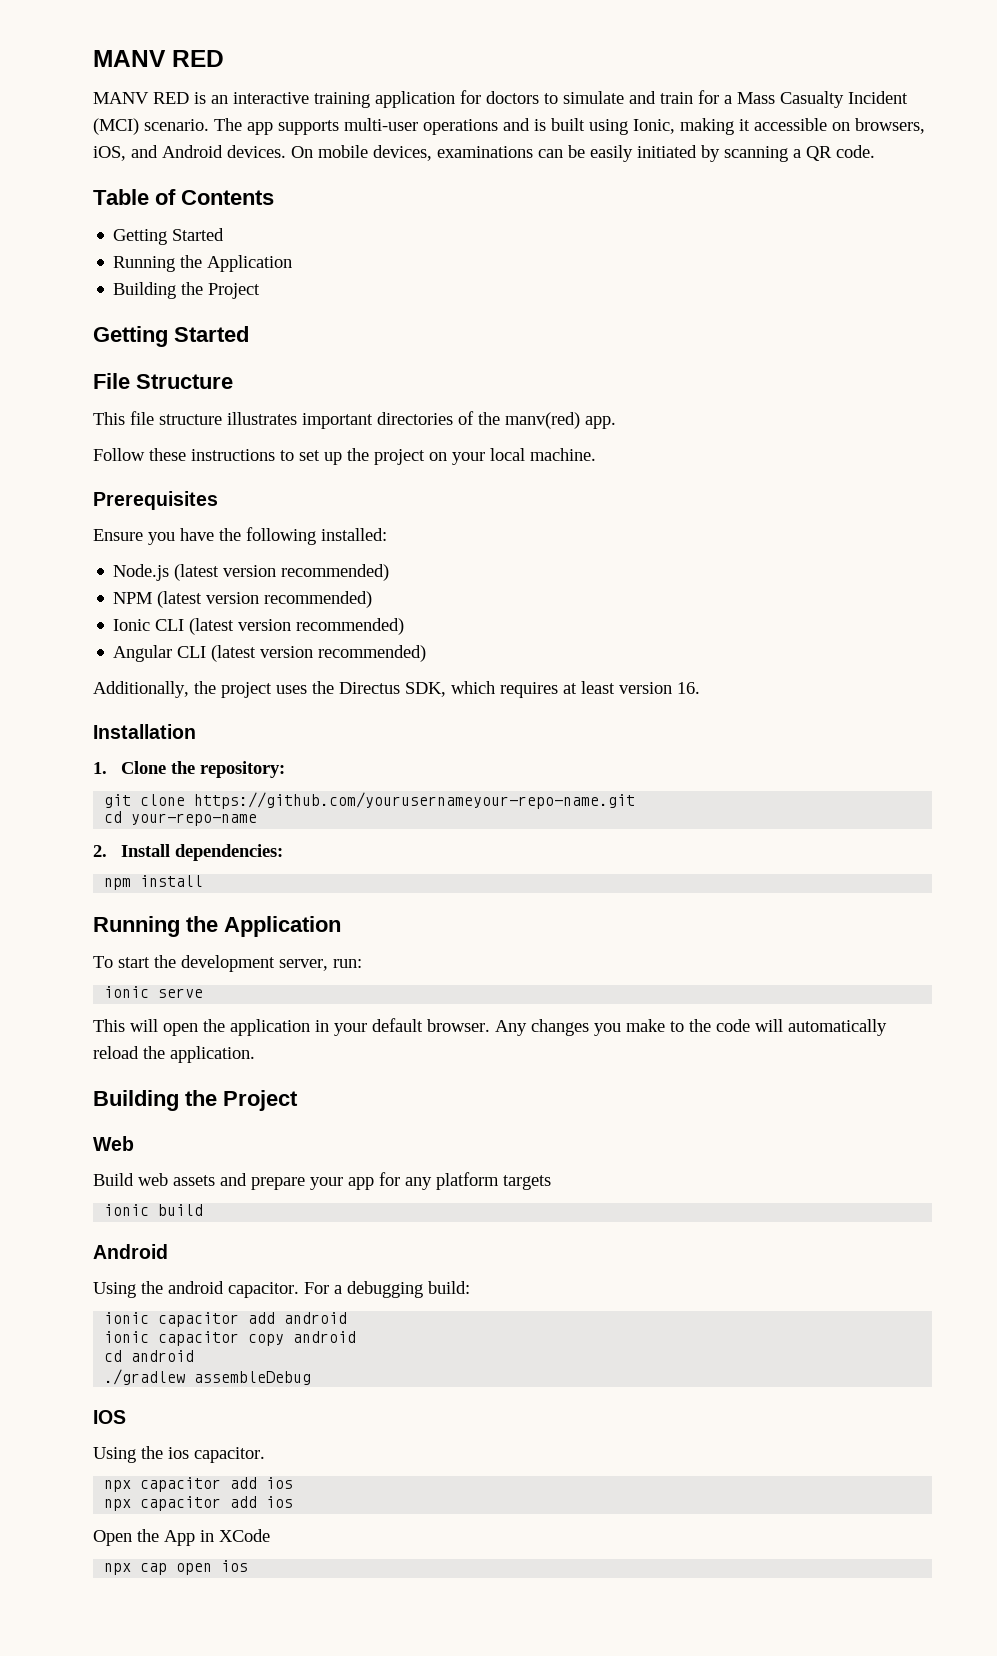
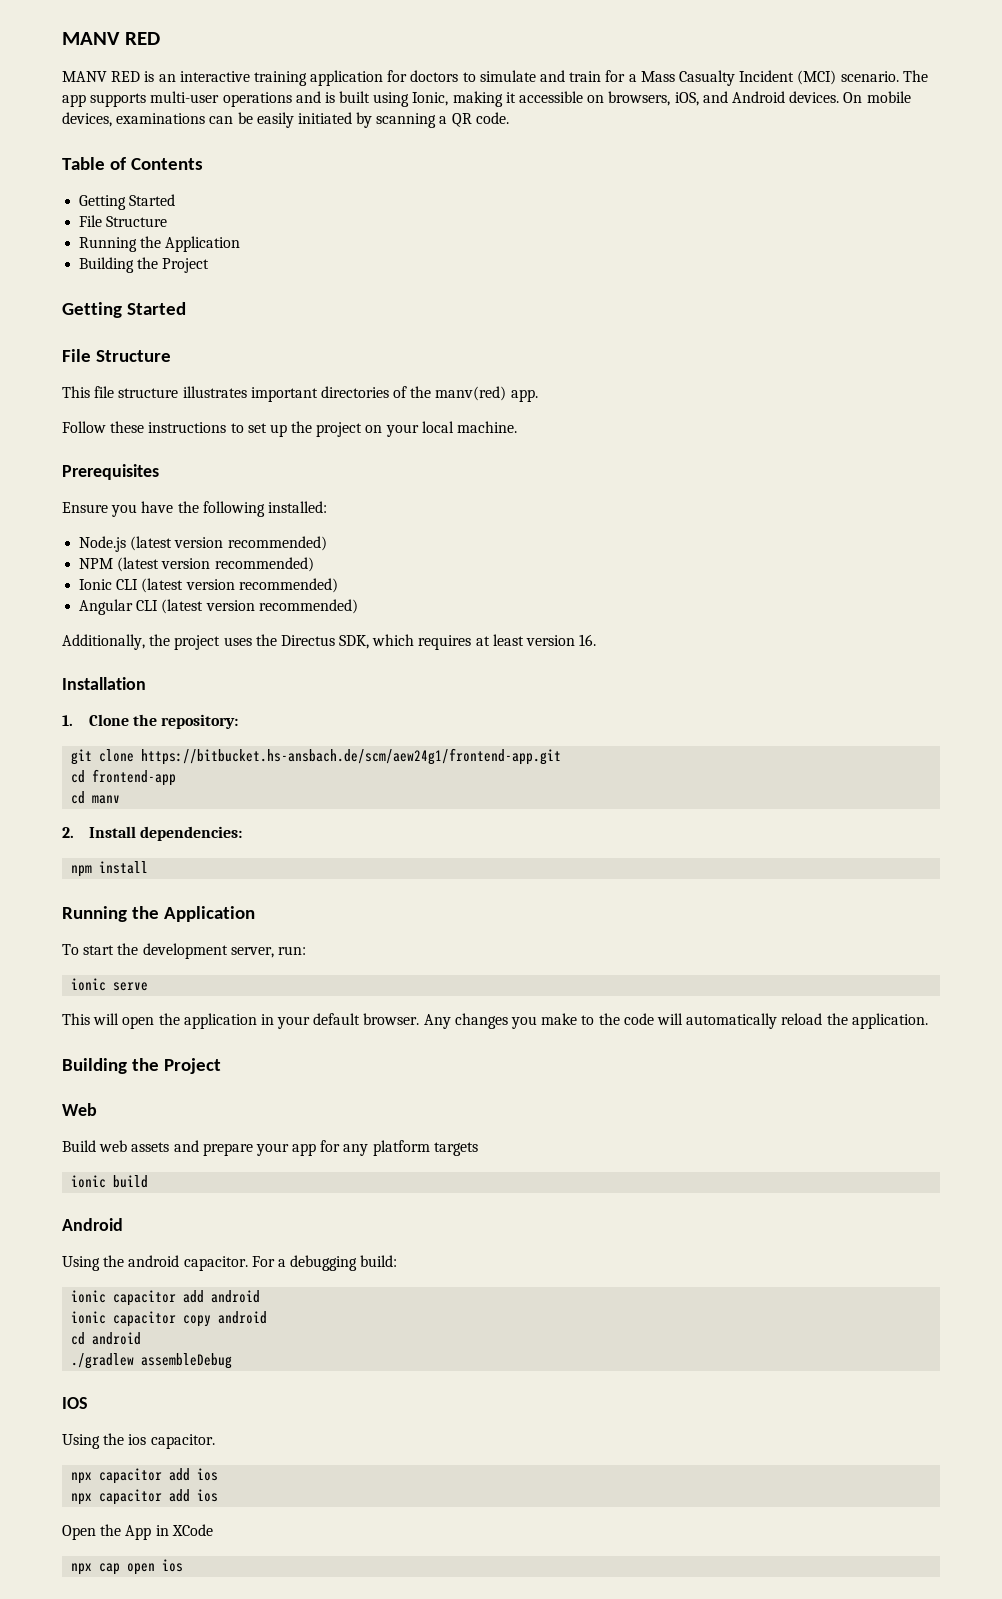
  Table of Contents
  Getting Started
+ File Structure
- git clone https://github.com/yourusernameyour-repo-name.git
- cd your-repo-name
+ git clone https://bitbucket.hs-ansbach.de/scm/aew24g1/frontend-app.git
+ cd frontend-app
+ cd manv

